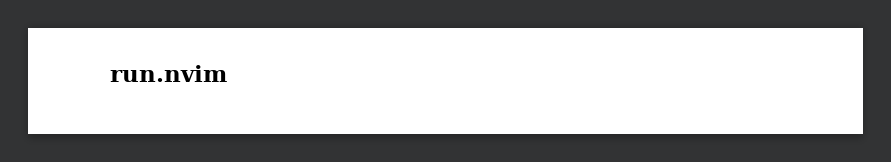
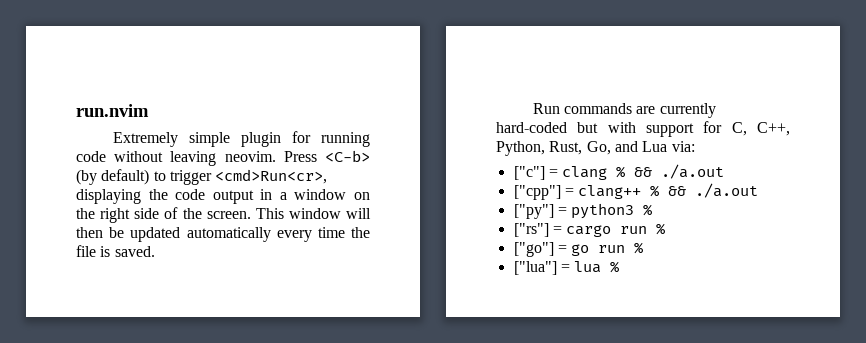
+ Extremely simple plugin for running code without leaving neovim. Press <C-b> (by default) to trigger <cmd>Run<cr>, displaying the code output in a window on the right side of the screen. This window will then be updated automatically every time the file is saved.
+ Run commands are currently hard-coded but with support for C, C++, Python, Rust, Go, and Lua via:
+ ["c"] = clang % && ./a.out
+ ["cpp"] = clang++ % && ./a.out
+ ["py"] = python3 %
+ ["rs"] = cargo run %
+ ["go"] = go run %
+ ["lua"] = lua %

